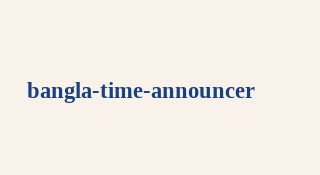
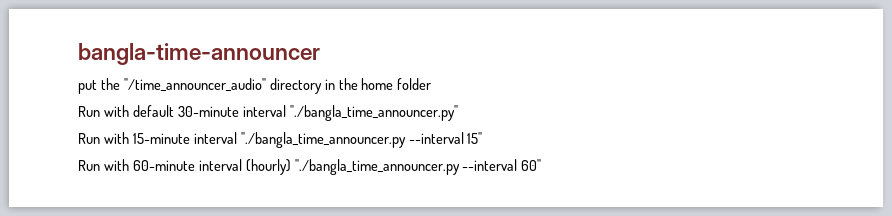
+ put the "/time_announcer_audio" directory in the home folder
+ Run with default 30-minute interval "./bangla_time_announcer.py"
+ Run with 15-minute interval "./bangla_time_announcer.py --interval 15"
+ Run with 60-minute interval (hourly) "./bangla_time_announcer.py --interval 60"

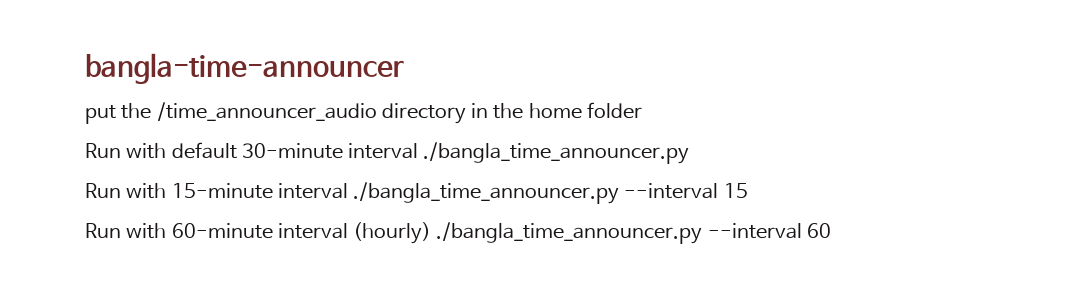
- put the "/time_announcer_audio" directory in the home folder
+ put the /time_announcer_audio directory in the home folder
- Run with default 30-minute interval "./bangla_time_announcer.py"
+ Run with default 30-minute interval ./bangla_time_announcer.py
- Run with 15-minute interval "./bangla_time_announcer.py --interval 15"
+ Run with 15-minute interval ./bangla_time_announcer.py --interval 15
- Run with 60-minute interval (hourly) "./bangla_time_announcer.py --interval 60"
+ Run with 60-minute interval (hourly) ./bangla_time_announcer.py --interval 60

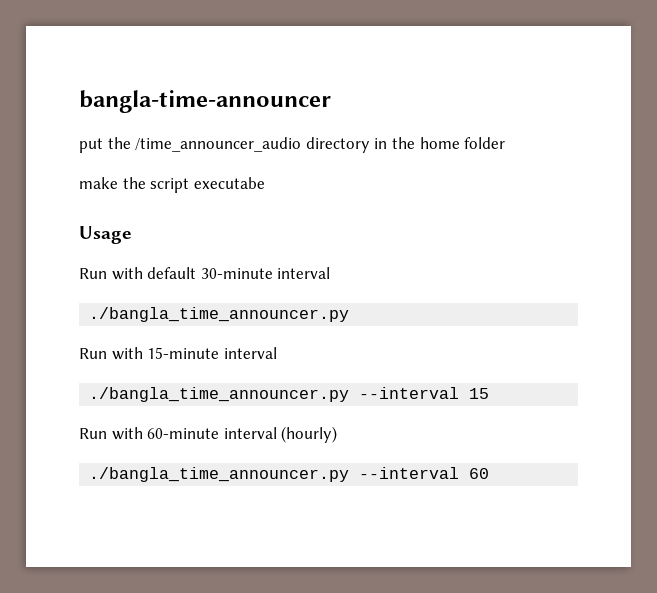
+ make the script executabe
+ Usage
- Run with default 30-minute interval ./bangla_time_announcer.py
+ Run with default 30-minute interval
+ ./bangla_time_announcer.py
- Run with 15-minute interval ./bangla_time_announcer.py --interval 15
+ Run with 15-minute interval
+ ./bangla_time_announcer.py --interval 15
- Run with 60-minute interval (hourly) ./bangla_time_announcer.py --interval 60
+ Run with 60-minute interval (hourly)
+ ./bangla_time_announcer.py --interval 60

